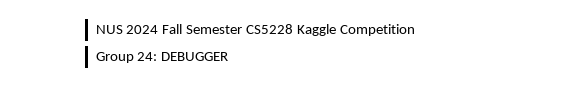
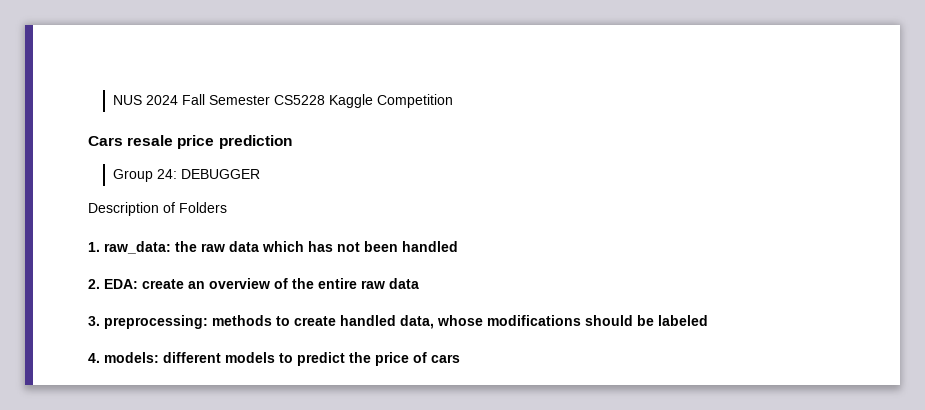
+ Cars resale price prediction
+ Description of Folders
+ 1. raw_data: the raw data which has not been handled
+ 2. EDA: create an overview of the entire raw data
+ 3. preprocessing: methods to create handled data, whose modifications should be labeled
+ 4. models: different models to predict the price of cars

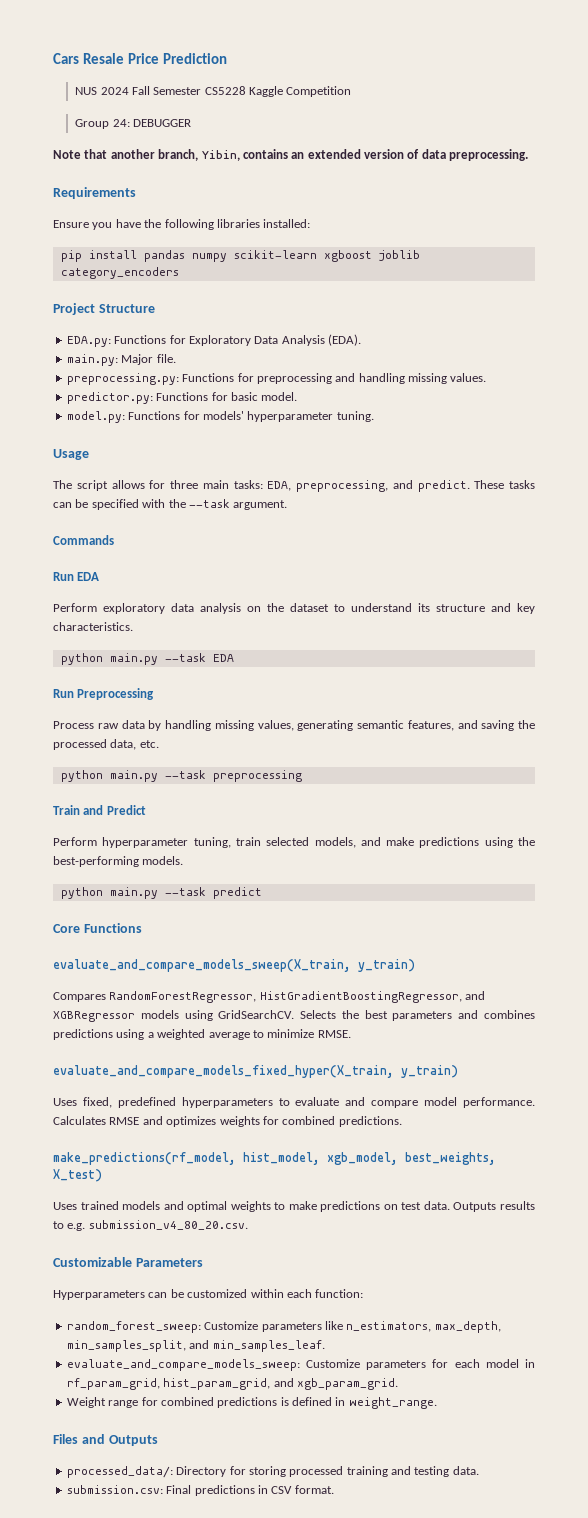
+ Cars Resale Price Prediction
- Cars resale price prediction
- Description of Folders
- 1. raw_data: the raw data which has not been handled
- 2. EDA: create an overview of the entire raw data
- 3. preprocessing: methods to create handled data, whose modifications should be labeled
- 4. models: different models to predict the price of cars
+ Note that another branch, Yibin, contains an extended version of data preprocessing.
+ Requirements
+ Ensure you have the following libraries installed:
+ pip install pandas numpy scikit-learn xgboost joblib category_encoders
+ Project Structure
+ EDA.py: Functions for Exploratory Data Analysis (EDA).
+ main.py: Major file.
+ preprocessing.py: Functions for preprocessing and handling missing values.
+ predictor.py: Functions for basic model.
+ model.py: Functions for models' hyperparameter tuning.
+ Usage
+ The script allows for three main tasks: EDA, preprocessing, and predict. These tasks can be specified with the --task argument.
+ Commands
+ Run EDA
+ Perform exploratory data analysis on the dataset to understand its structure and key characteristics.
+ python main.py --task EDA
+ Run Preprocessing
+ Process raw data by handling missing values, generating semantic features, and saving the processed data, etc.
+ python main.py --task preprocessing
+ Train and Predict
+ Perform hyperparameter tuning, train selected models, and make predictions using the best-performing models.
+ python main.py --task predict
+ Core Functions
+ evaluate_and_compare_models_sweep(X_train, y_train)
+ Compares RandomForestRegressor, HistGradientBoostingRegressor, and XGBRegressor models using GridSearchCV. Selects the best parameters and combines predictions using a weighted average to minimize RMSE.
+ evaluate_and_compare_models_fixed_hyper(X_train, y_train)
+ Uses fixed, predefined hyperparameters to evaluate and compare model performance. Calculates RMSE and optimizes weights for combined predictions.
+ make_predictions(rf_model, hist_model, xgb_model, best_weights, X_test)
+ Uses trained models and optimal weights to make predictions on test data. Outputs results to e.g. submission_v4_80_20.csv.
+ Customizable Parameters
+ Hyperparameters can be customized within each function:
+ random_forest_sweep: Customize parameters like n_estimators, max_depth, min_samples_split, and min_samples_leaf.
+ evaluate_and_compare_models_sweep: Customize parameters for each model in rf_param_grid, hist_param_grid, and xgb_param_grid.
+ Weight range for combined predictions is defined in weight_range.
+ Files and Outputs
+ processed_data/: Directory for storing processed training and testing data.
+ submission.csv: Final predictions in CSV format.

